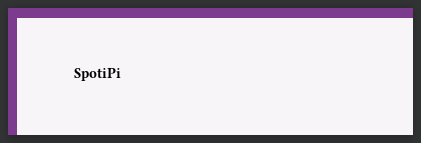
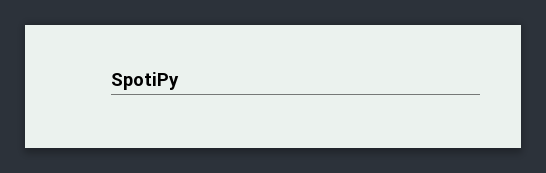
- SpotiPi
+ SpotiPy

